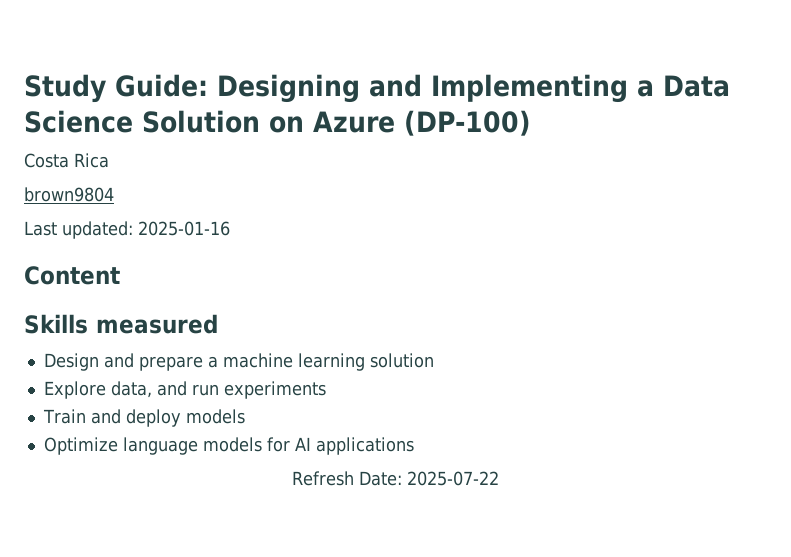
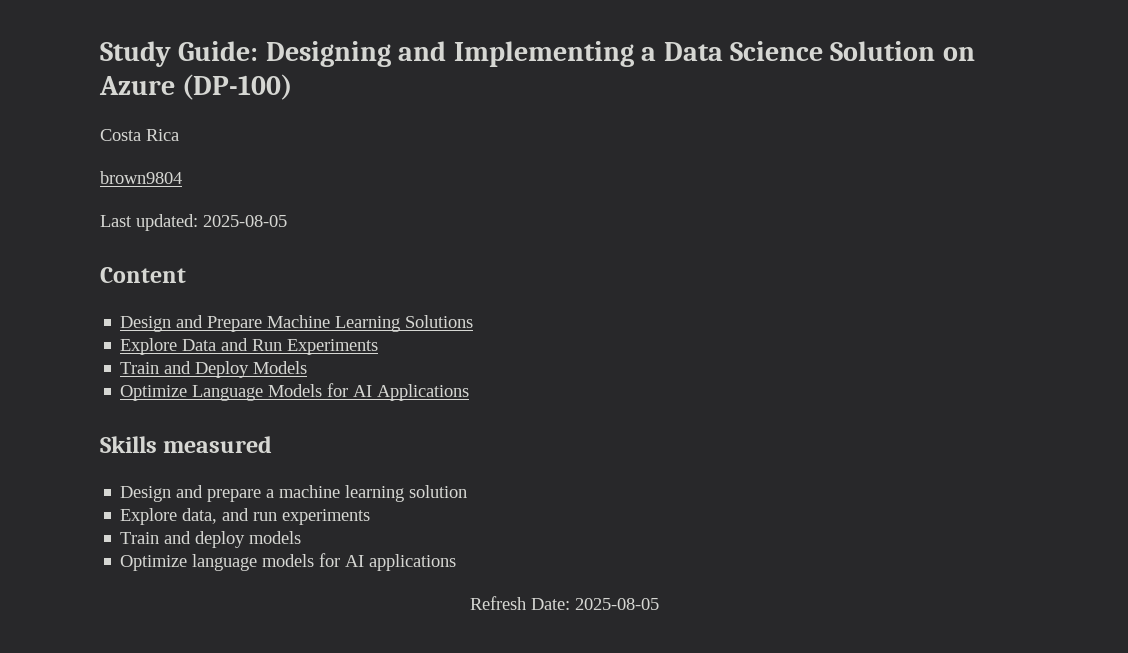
- Last updated: 2025-01-16
+ Last updated: 2025-08-05
+ Design and Prepare Machine Learning Solutions
+ Explore Data and Run Experiments
+ Train and Deploy Models
+ Optimize Language Models for AI Applications
- Refresh Date: 2025-07-22
+ Refresh Date: 2025-08-05

